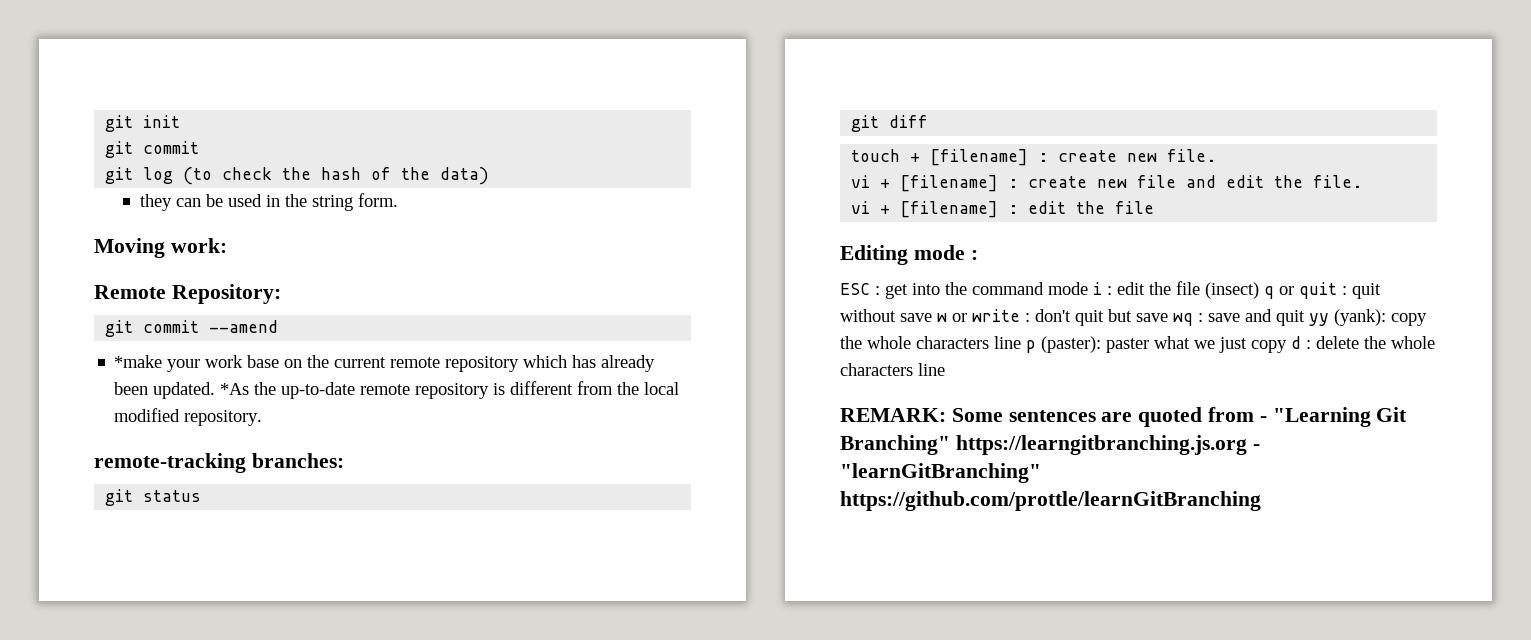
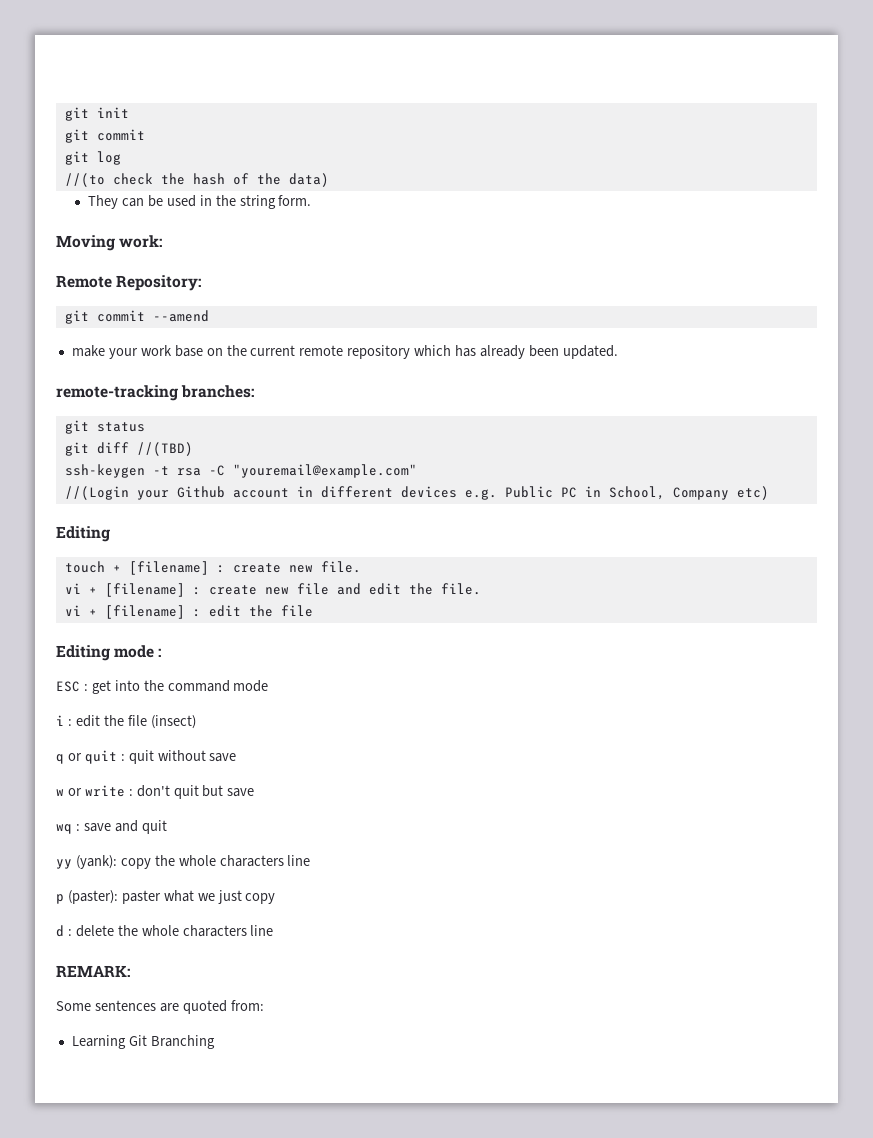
- git log (to check the hash of the data)
+ git log
+ //(to check the hash of the data)
- they can be used in the string form.
+ They can be used in the string form.
- *make your work base on the current remote repository which has already been updated. *As the up-to-date remote repository is different from the local modified repository.
+ make your work base on the current remote repository which has already been updated.
- git diff
+ git diff //(TBD)
+ ssh-keygen -t rsa -C "youremail@example.com"
+ //(Login your Github account in different devices e.g. Public PC in School, Company etc)
+ Editing
- ESC : get into the command mode i : edit the file (insect) q or quit : quit without save w or write : don't quit but save wq : save and quit yy (yank): copy the whole characters line p (paster): paster what we just copy d : delete the whole characters line
+ ESC : get into the command mode
+ i : edit the file (insect)
+ q or quit : quit without save
+ w or write : don't quit but save
+ wq : save and quit
+ yy (yank): copy the whole characters line
+ p (paster): paster what we just copy
+ d : delete the whole characters line
- REMARK: Some sentences are quoted from - "Learning Git Branching" https://learngitbranching.js.org - "learnGitBranching" https://github.com/prottle/learnGitBranching
+ REMARK:
+ Some sentences are quoted from:
+ Learning Git Branching

